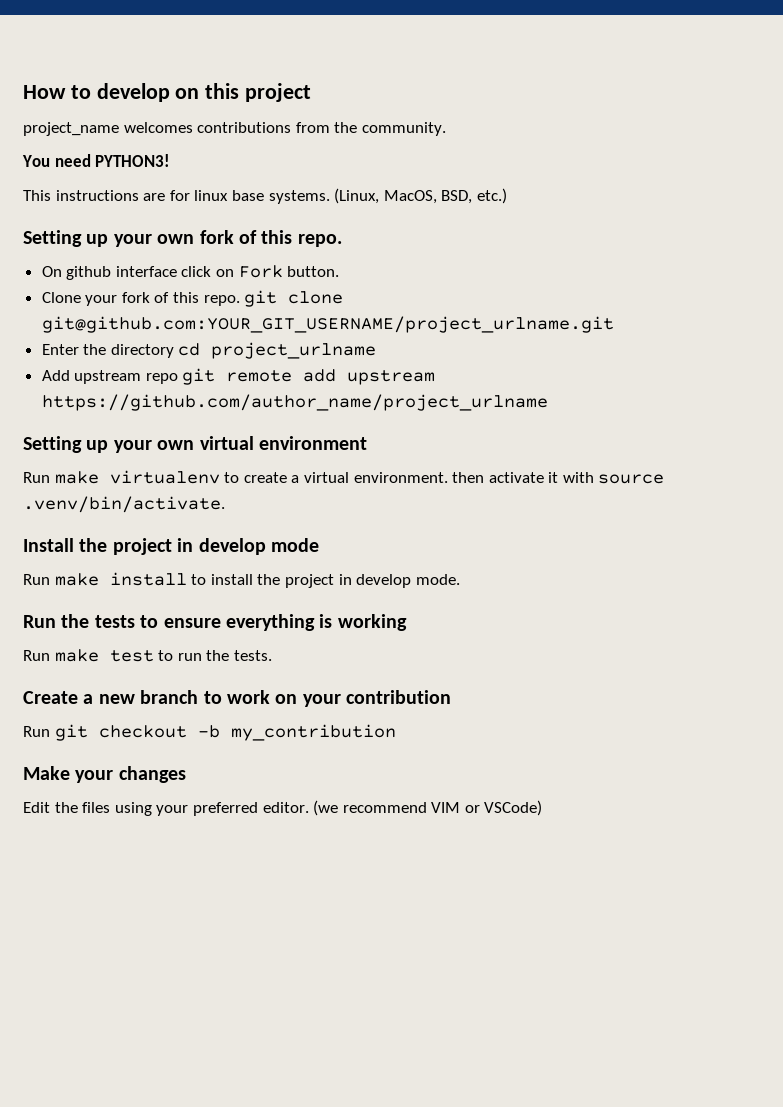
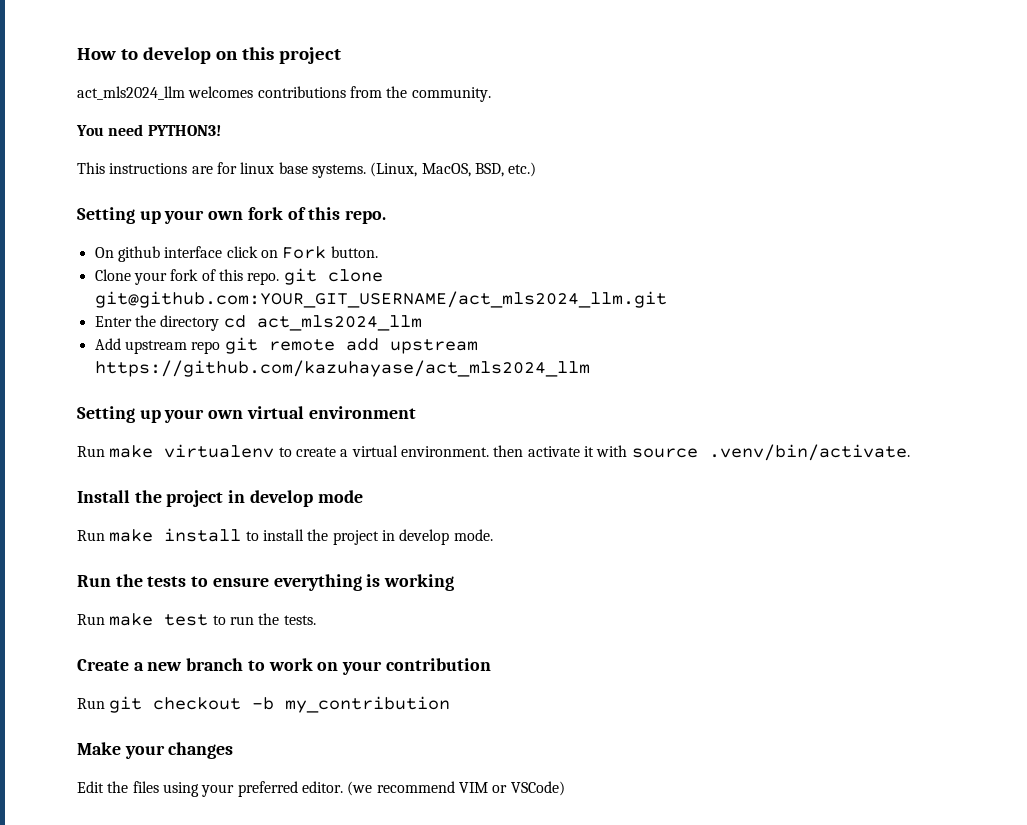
- project_name welcomes contributions from the community.
+ act_mls2024_llm welcomes contributions from the community.
- Clone your fork of this repo. git clone git@github.com:YOUR_GIT_USERNAME/project_urlname.git
+ Clone your fork of this repo. git clone git@github.com:YOUR_GIT_USERNAME/act_mls2024_llm.git
- Enter the directory cd project_urlname
+ Enter the directory cd act_mls2024_llm
- Add upstream repo git remote add upstream https://github.com/author_name/project_urlname
+ Add upstream repo git remote add upstream https://github.com/kazuhayase/act_mls2024_llm

